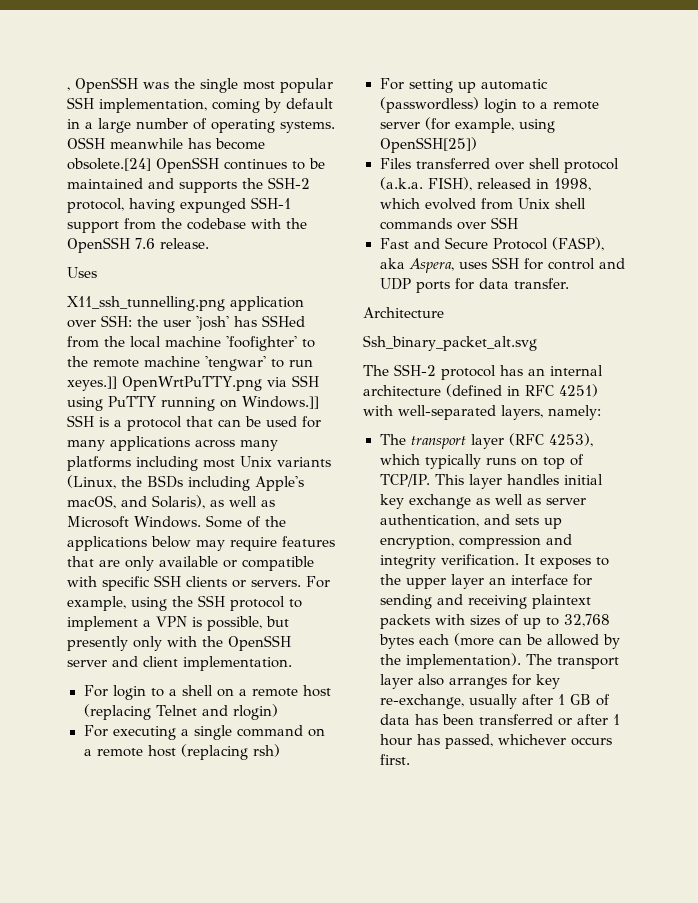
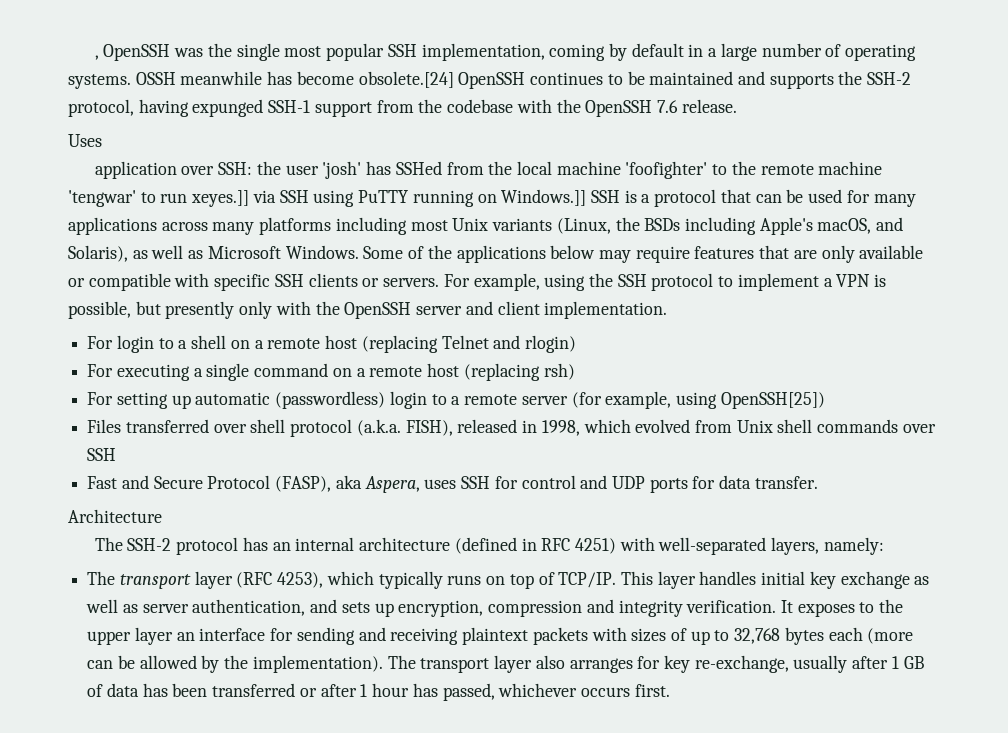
- X11_ssh_tunnelling.png application over SSH: the user 'josh' has SSHed from the local machine 'foofighter' to the remote machine 'tengwar' to run xeyes.]] OpenWrtPuTTY.png via SSH using PuTTY running on Windows.]]
+ application over SSH: the user 'josh' has SSHed from the local machine 'foofighter' to the remote machine 'tengwar' to run xeyes.]] via SSH using PuTTY running on Windows.]]
- Ssh_binary_packet_alt.svg

